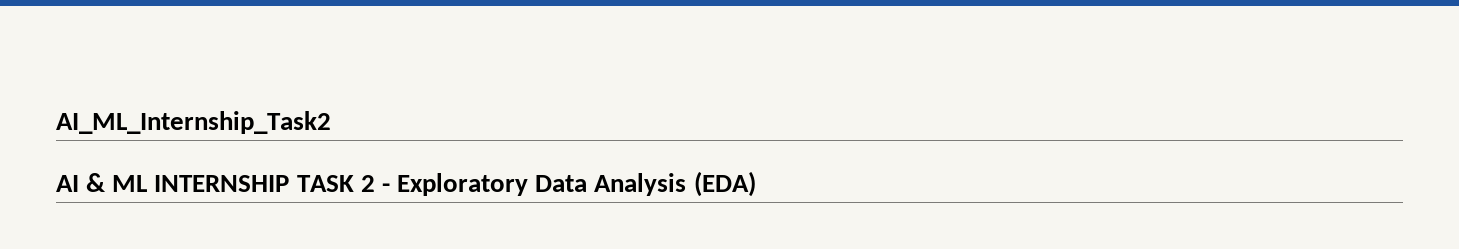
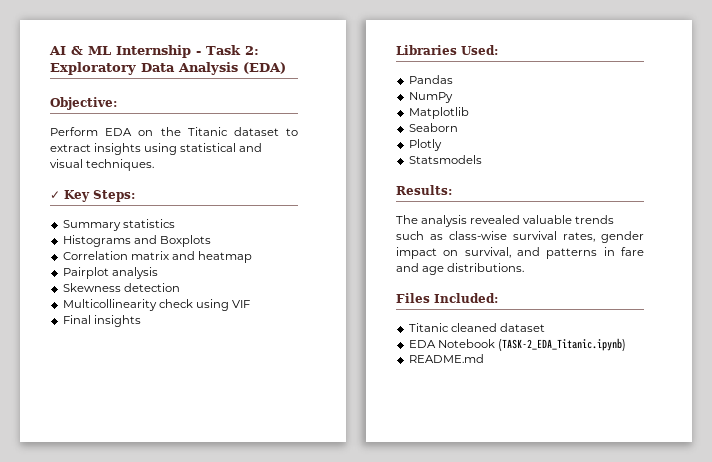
- AI_ML_Internship_Task2
- AI & ML INTERNSHIP TASK 2 - Exploratory Data Analysis (EDA)
+ AI & ML Internship - Task 2: Exploratory Data Analysis (EDA)
+ Objective:
+ Perform EDA on the Titanic dataset to extract insights using statistical and visual techniques.
+ ✓ Key Steps:
+ Summary statistics
+ Histograms and Boxplots
+ Correlation matrix and heatmap
+ Pairplot analysis
+ Skewness detection
+ Multicollinearity check using VIF
+ Final insights
+ Libraries Used:
+ Pandas
+ NumPy
+ Matplotlib
+ Seaborn
+ Plotly
+ Statsmodels
+ Results:
+ The analysis revealed valuable trends such as class-wise survival rates, gender impact on survival, and patterns in fare and age distributions.
+ Files Included:
+ Titanic cleaned dataset
+ EDA Notebook (TASK-2_EDA_Titanic.ipynb)
+ README.md

